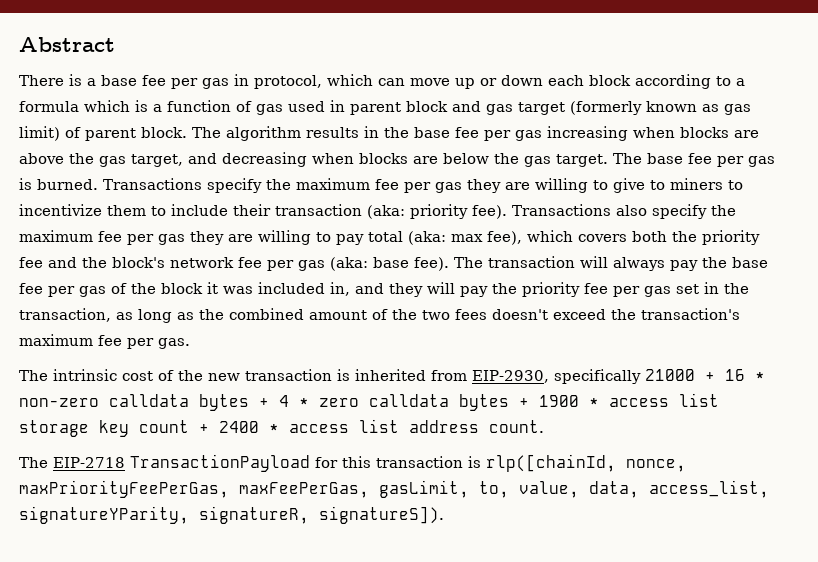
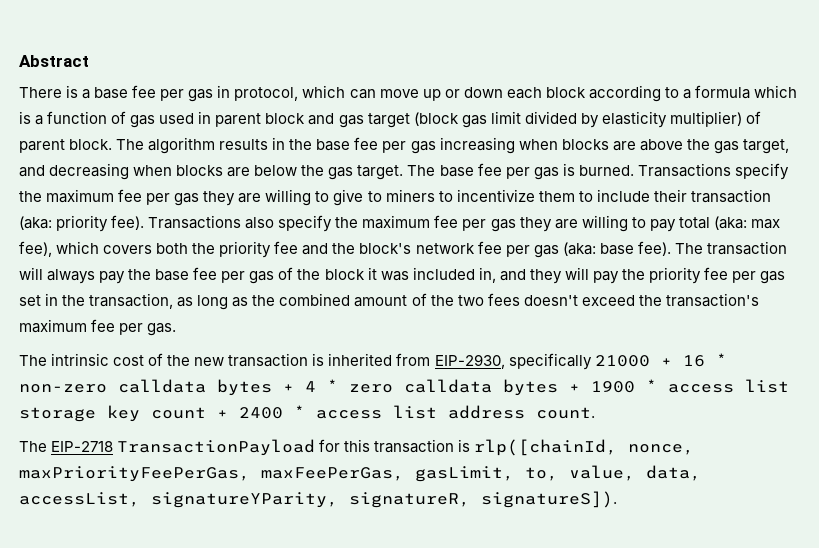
- There is a base fee per gas in protocol, which can move up or down each block according to a formula which is a function of gas used in parent block and gas target (formerly known as gas limit) of parent block.
+ There is a base fee per gas in protocol, which can move up or down each block according to a formula which is a function of gas used in parent block and gas target (block gas limit divided by elasticity multiplier) of parent block.
- The EIP-2718 TransactionPayload for this transaction is rlp([chainId, nonce, maxPriorityFeePerGas, maxFeePerGas, gasLimit, to, value, data, access_list, signatureYParity, signatureR, signatureS]).
+ The EIP-2718 TransactionPayload for this transaction is rlp([chainId, nonce, maxPriorityFeePerGas, maxFeePerGas, gasLimit, to, value, data, accessList, signatureYParity, signatureR, signatureS]).

